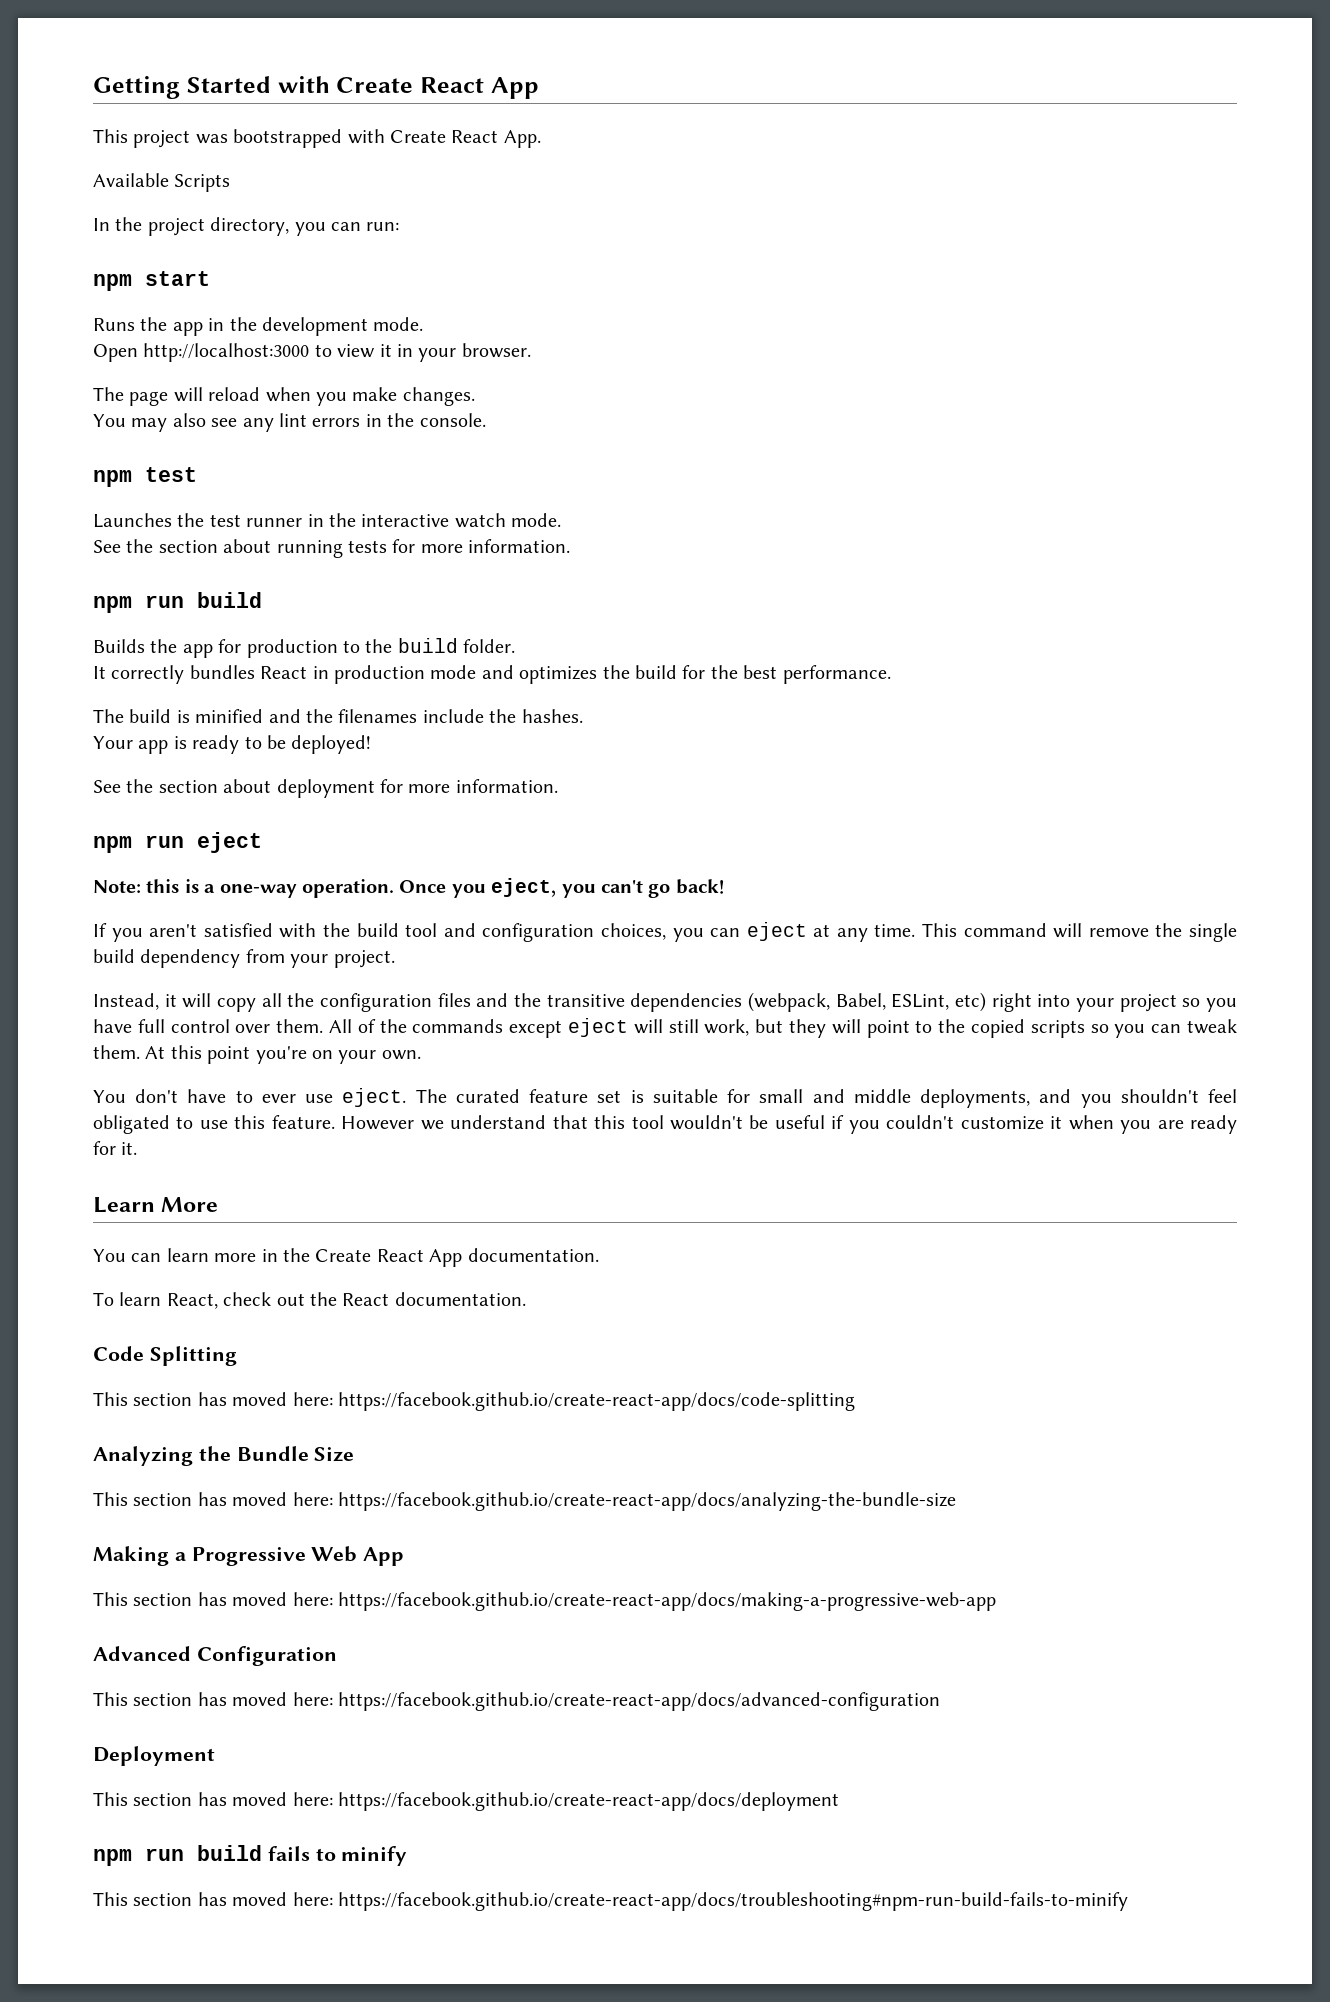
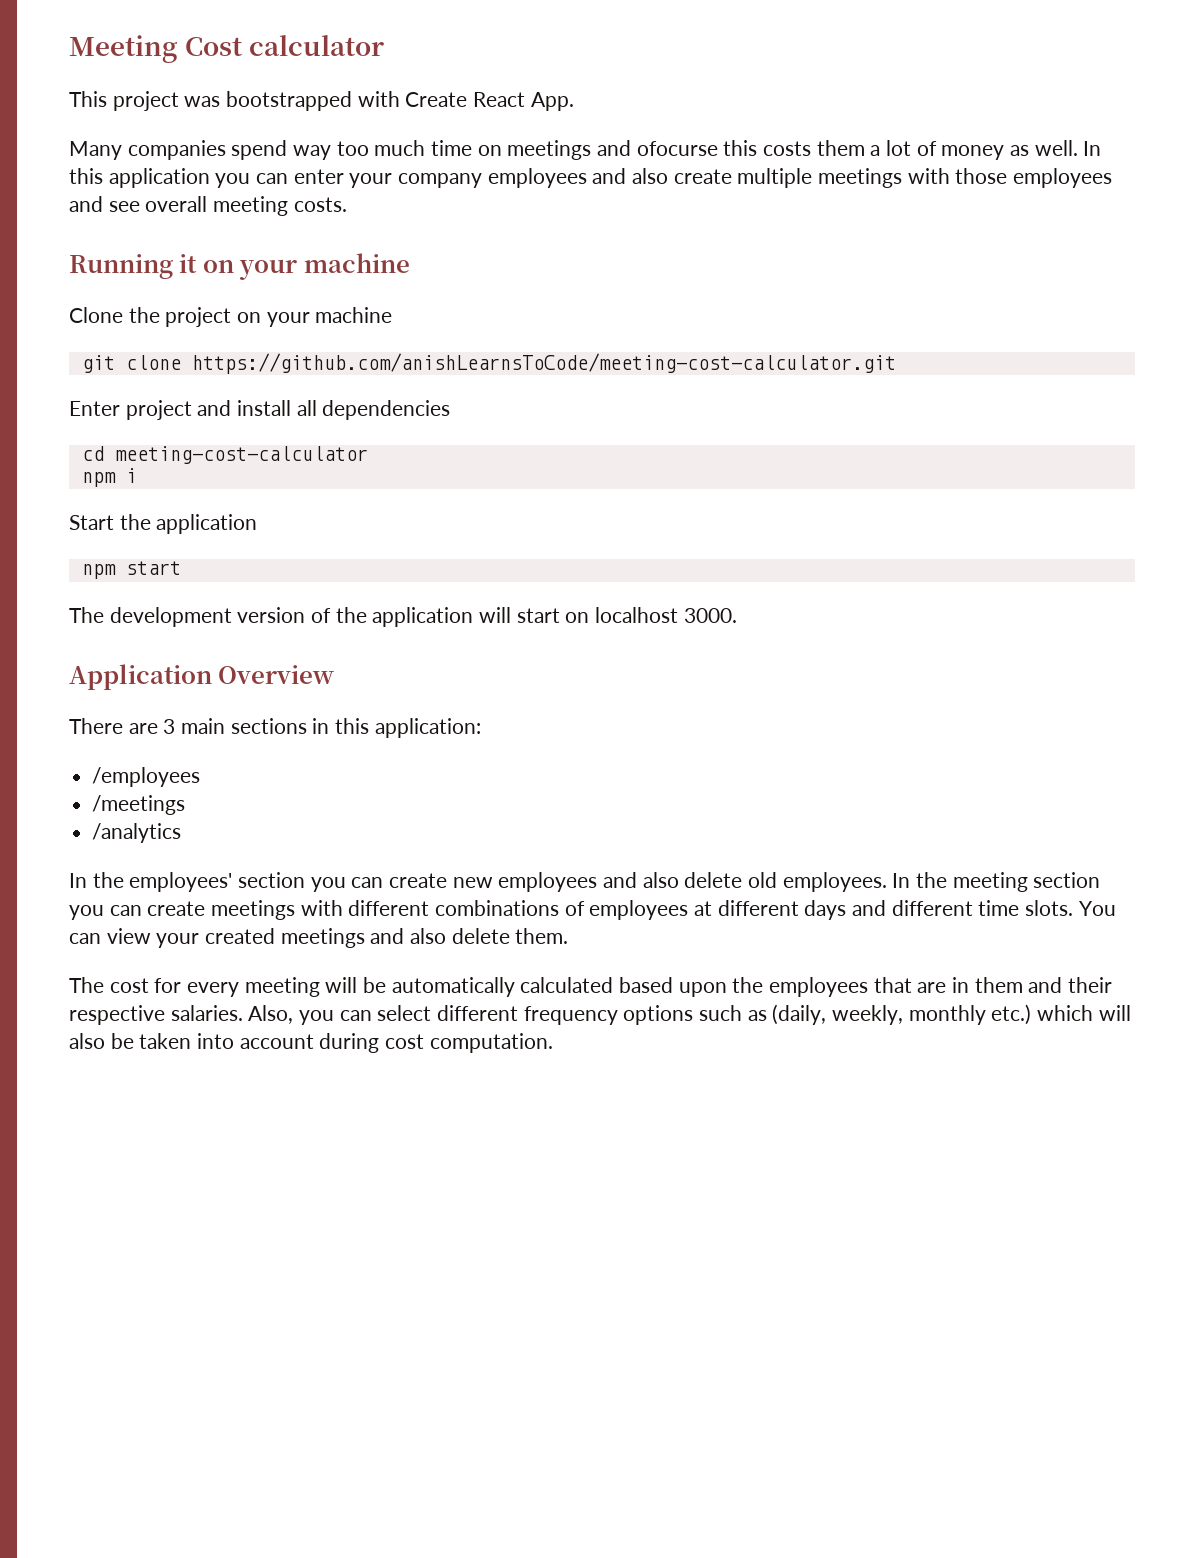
- Getting Started with Create React App
+ Meeting Cost calculator
- Available Scripts
- In the project directory, you can run:
+ Many companies spend way too much time on meetings and ofocurse this costs them a lot of money as well. In this application you can enter your company employees and also create multiple meetings with those employees and see overall meeting costs.
+ Running it on your machine
+ Clone the project on your machine
+ git clone https://github.com/anishLearnsToCode/meeting-cost-calculator.git
+ Enter project and install all dependencies
+ cd meeting-cost-calculator
+ npm i
+ Start the application
  npm start
- Runs the app in the development mode.
- Open http://localhost:3000 to view it in your browser.
- The page will reload when you make changes.
- You may also see any lint errors in the console.
- npm test
- Launches the test runner in the interactive watch mode.
- See the section about running tests for more information.
- npm run build
- Builds the app for production to the build folder.
- It correctly bundles React in production mode and optimizes the build for the best performance.
- The build is minified and the filenames include the hashes.
- Your app is ready to be deployed!
- See the section about deployment for more information.
- npm run eject
- Note: this is a one-way operation. Once you eject, you can't go back!
- If you aren't satisfied with the build tool and configuration choices, you can eject at any time. This command will remove the single build dependency from your project.
- Instead, it will copy all the configuration files and the transitive dependencies (webpack, Babel, ESLint, etc) right into your project so you have full control over them. All of the commands except eject will still work, but they will point to the copied scripts so you can tweak them. At this point you're on your own.
- You don't have to ever use eject. The curated feature set is suitable for small and middle deployments, and you shouldn't feel obligated to use this feature. However we understand that this tool wouldn't be useful if you couldn't customize it when you are ready for it.
- Learn More
- You can learn more in the Create React App documentation.
- To learn React, check out the React documentation.
- Code Splitting
- This section has moved here: https://facebook.github.io/create-react-app/docs/code-splitting
- Analyzing the Bundle Size
- This section has moved here: https://facebook.github.io/create-react-app/docs/analyzing-the-bundle-size
- Making a Progressive Web App
- This section has moved here: https://facebook.github.io/create-react-app/docs/making-a-progressive-web-app
- Advanced Configuration
- This section has moved here: https://facebook.github.io/create-react-app/docs/advanced-configuration
- Deployment
- This section has moved here: https://facebook.github.io/create-react-app/docs/deployment
- npm run build fails to minify
- This section has moved here: https://facebook.github.io/create-react-app/docs/troubleshooting#npm-run-build-fails-to-minify
+ The development version of the application will start on localhost 3000.
+ Application Overview
+ There are 3 main sections in this application:
+ /employees
+ /meetings
+ /analytics
+ In the employees' section you can create new employees and also delete old employees. In the meeting section you can create meetings with different combinations of employees at different days and different time slots. You can view your created meetings and also delete them.
+ The cost for every meeting will be automatically calculated based upon the employees that are in them and their respective salaries. Also, you can select different frequency options such as (daily, weekly, monthly etc.) which will also be taken into account during cost computation.

